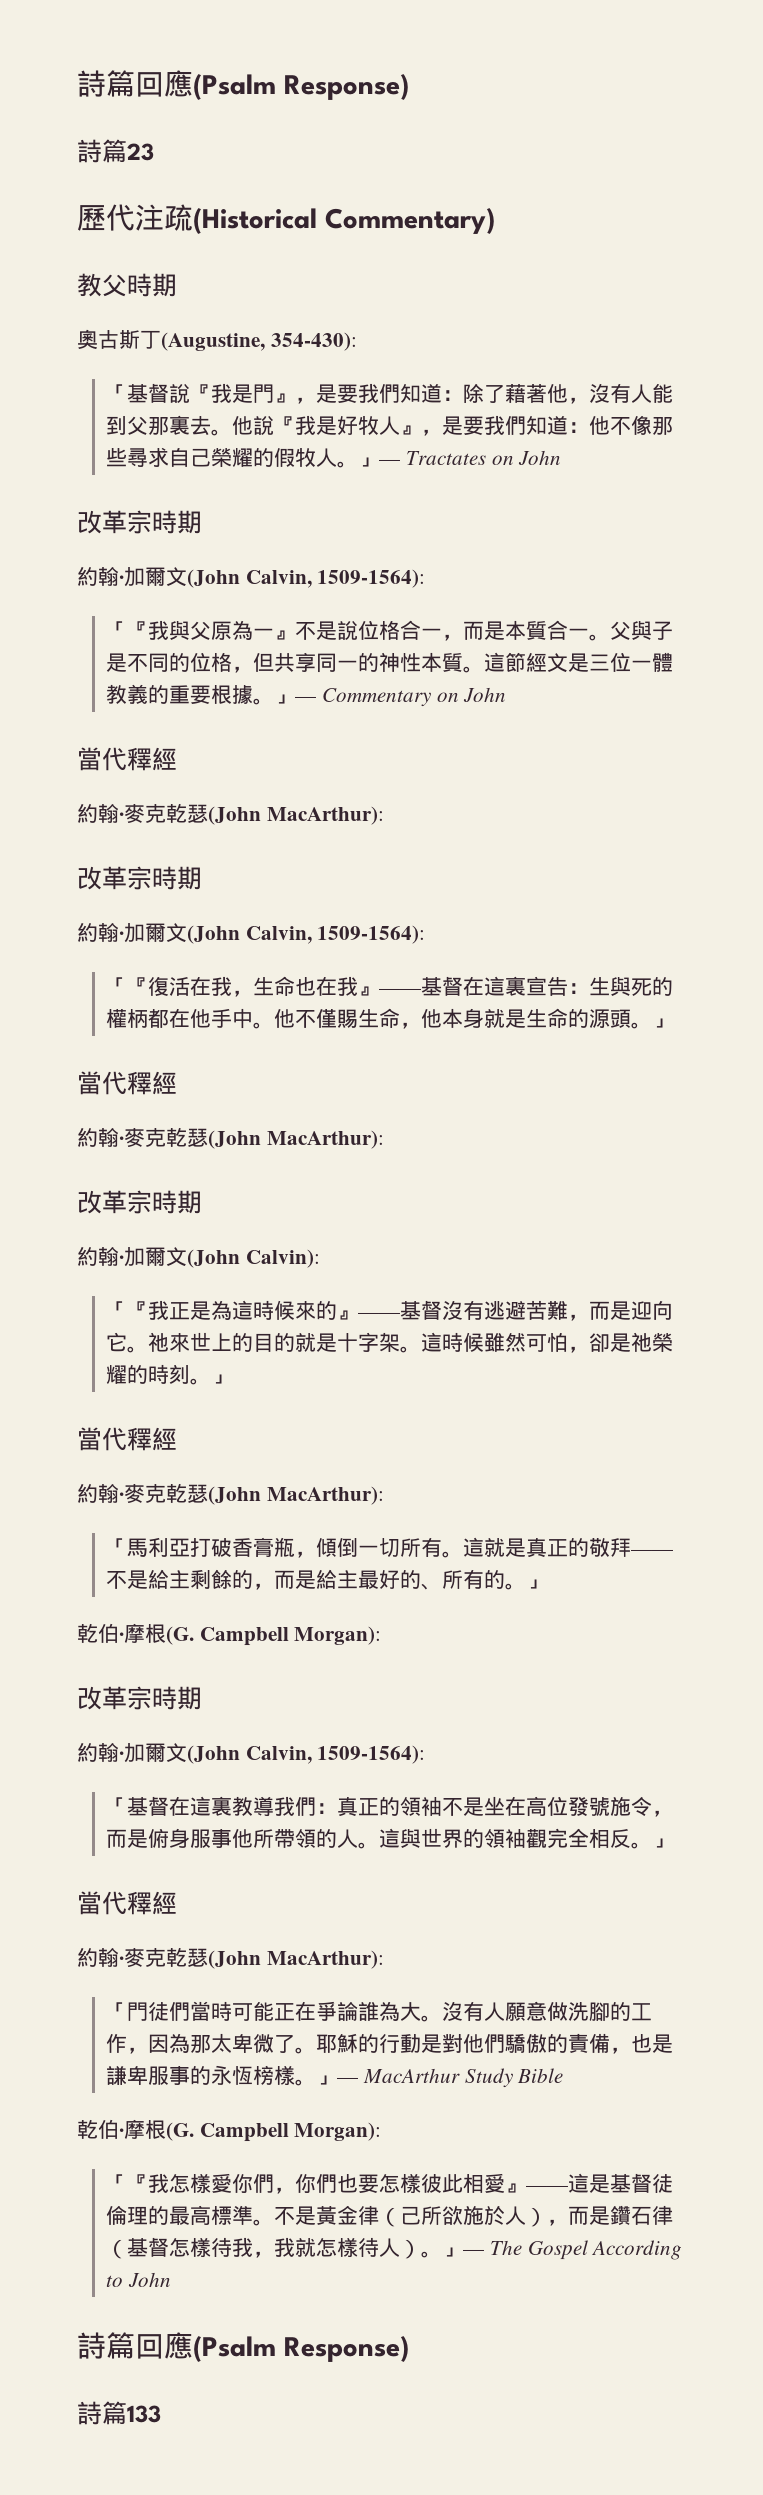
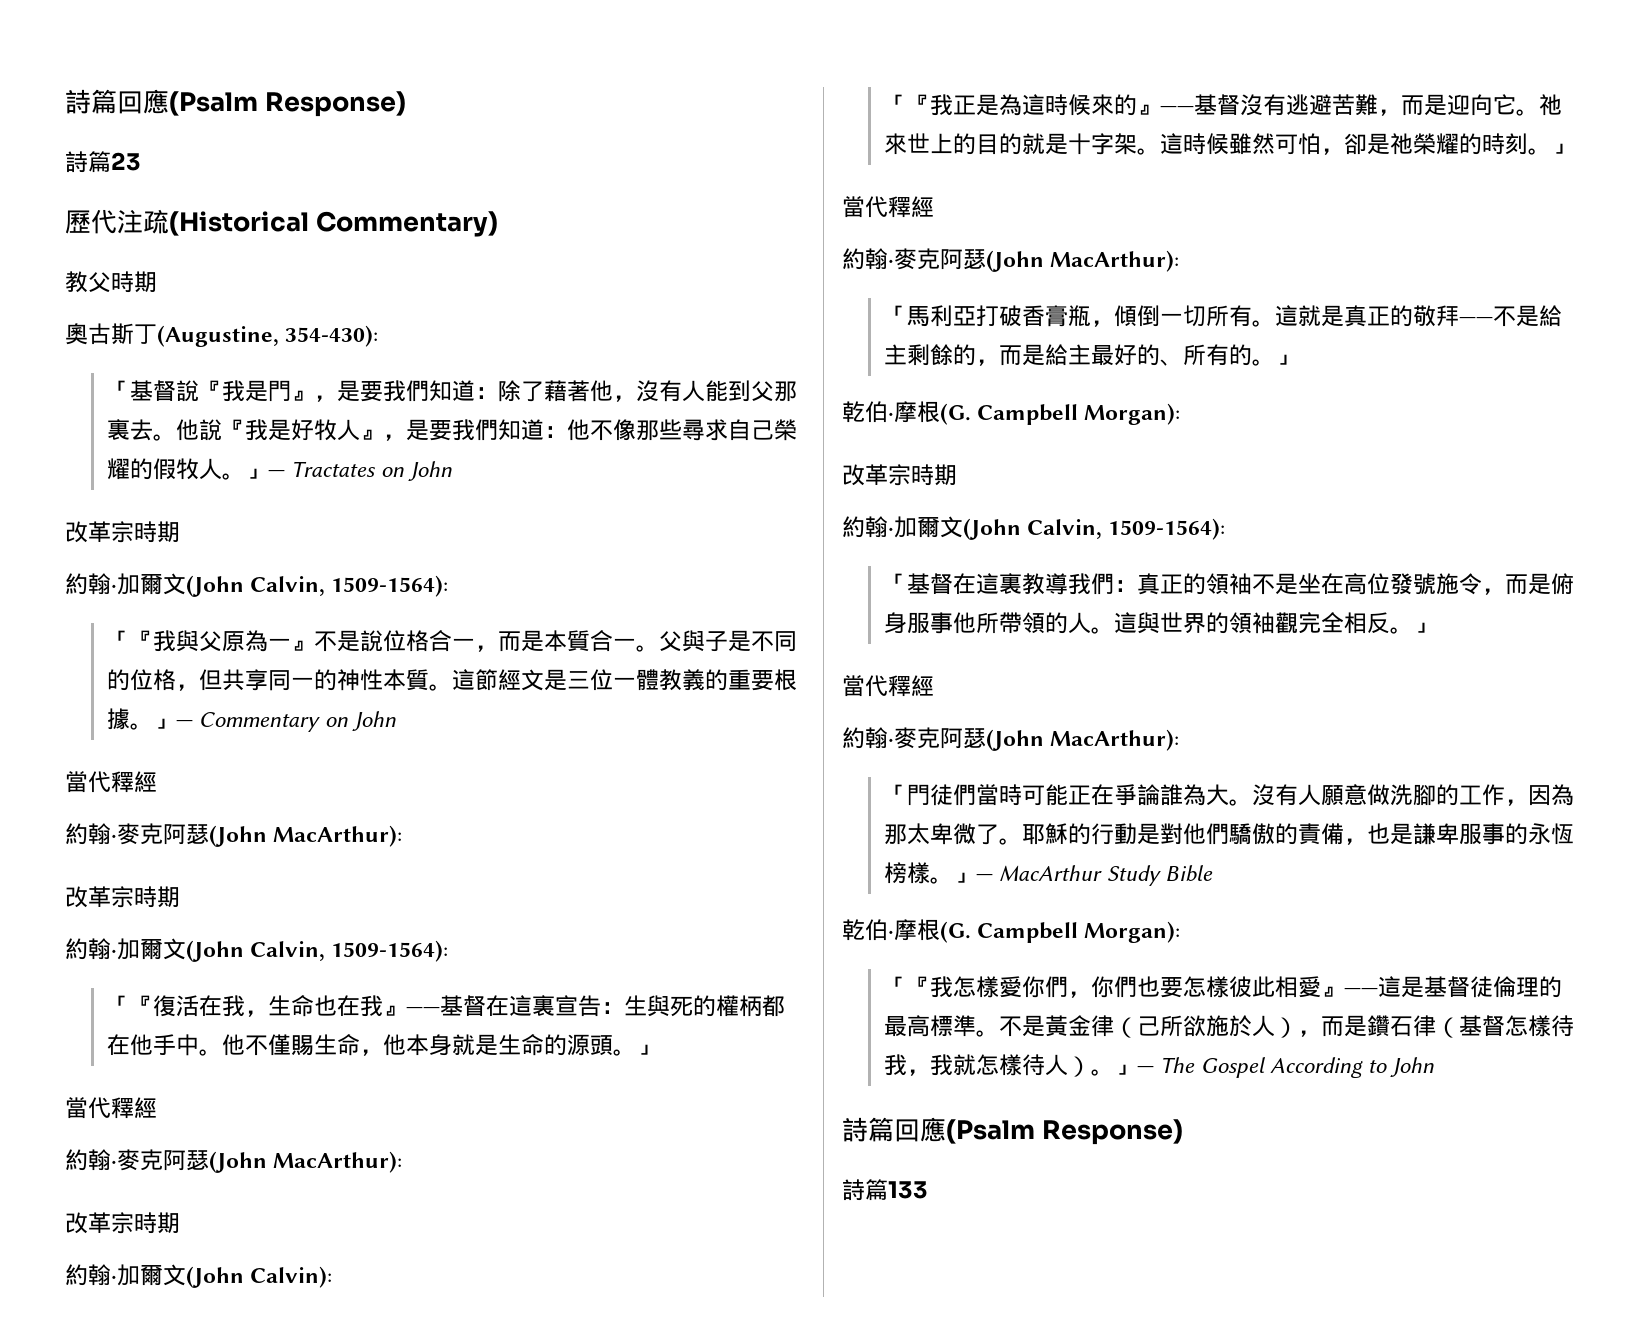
  這節經文是三位一體教義的重要根據。」— Commentary on John
  當代釋經
- 約翰·麥克乾瑟(John MacArthur):
+ 約翰·麥克阿瑟(John MacArthur):
  他不僅賜生命，他本身就是生命的源頭。」
  當代釋經
- 約翰·麥克乾瑟(John MacArthur):
+ 約翰·麥克阿瑟(John MacArthur):
  這時候雖然可怕，卻是祂榮耀的時刻。」
  當代釋經
- 約翰·麥克乾瑟(John MacArthur):
+ 約翰·麥克阿瑟(John MacArthur):
  這與世界的領袖觀完全相反。」
  當代釋經
- 約翰·麥克乾瑟(John MacArthur):
+ 約翰·麥克阿瑟(John MacArthur):

